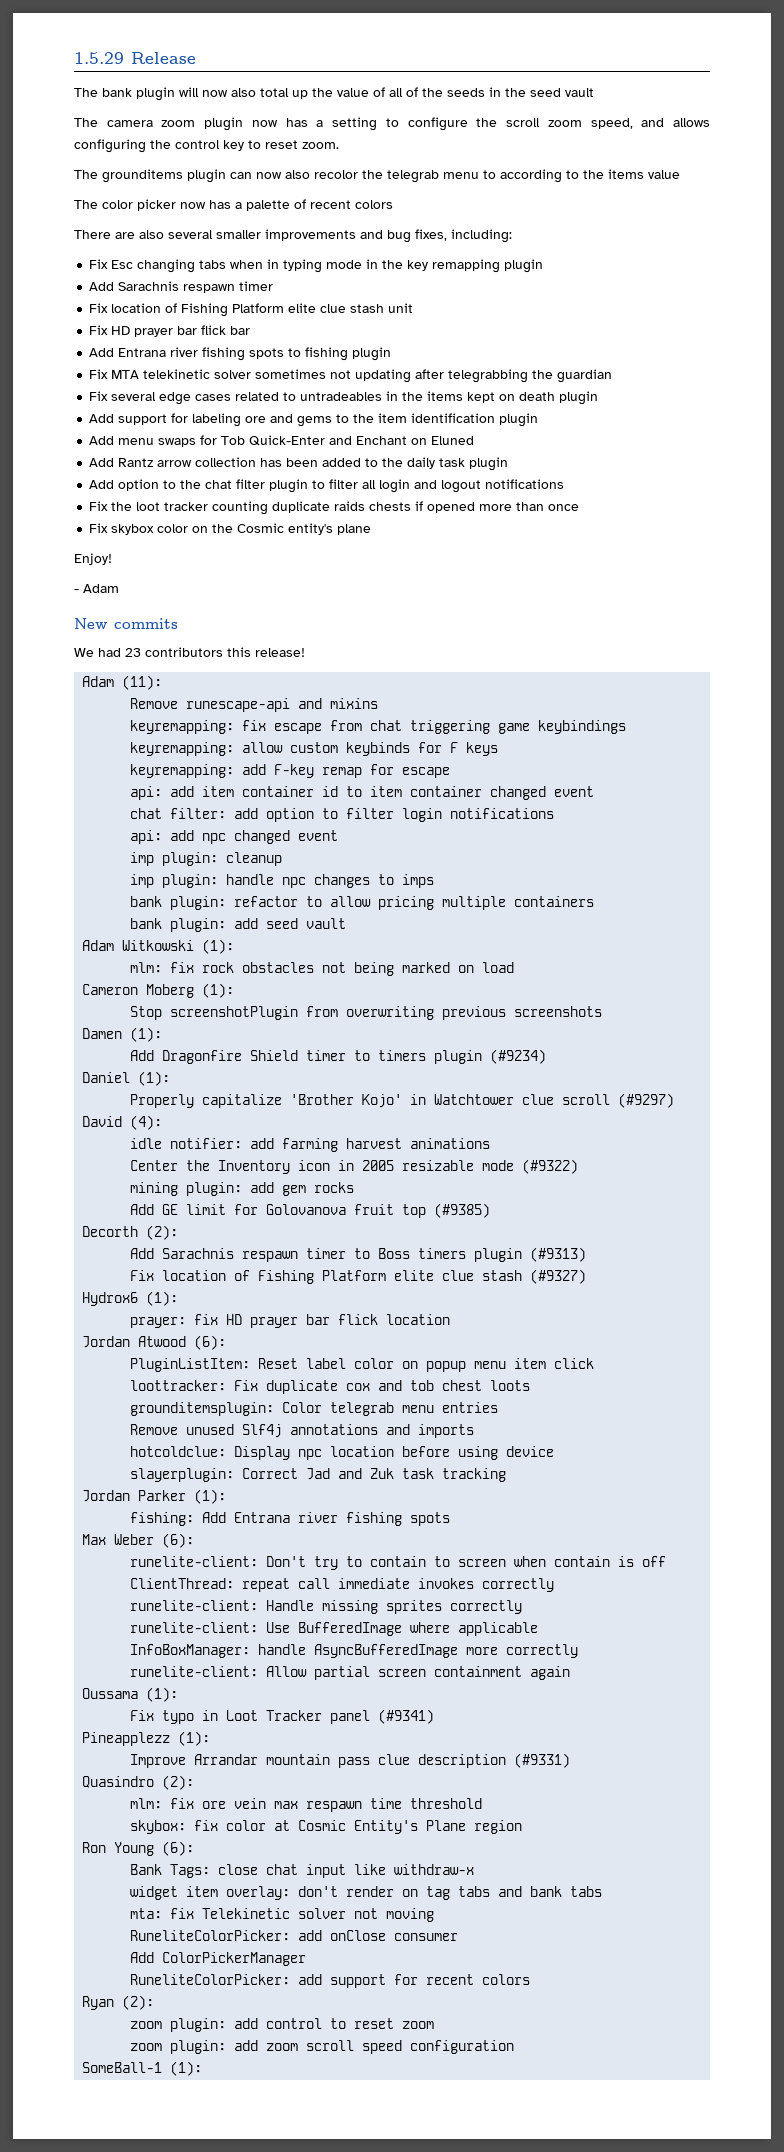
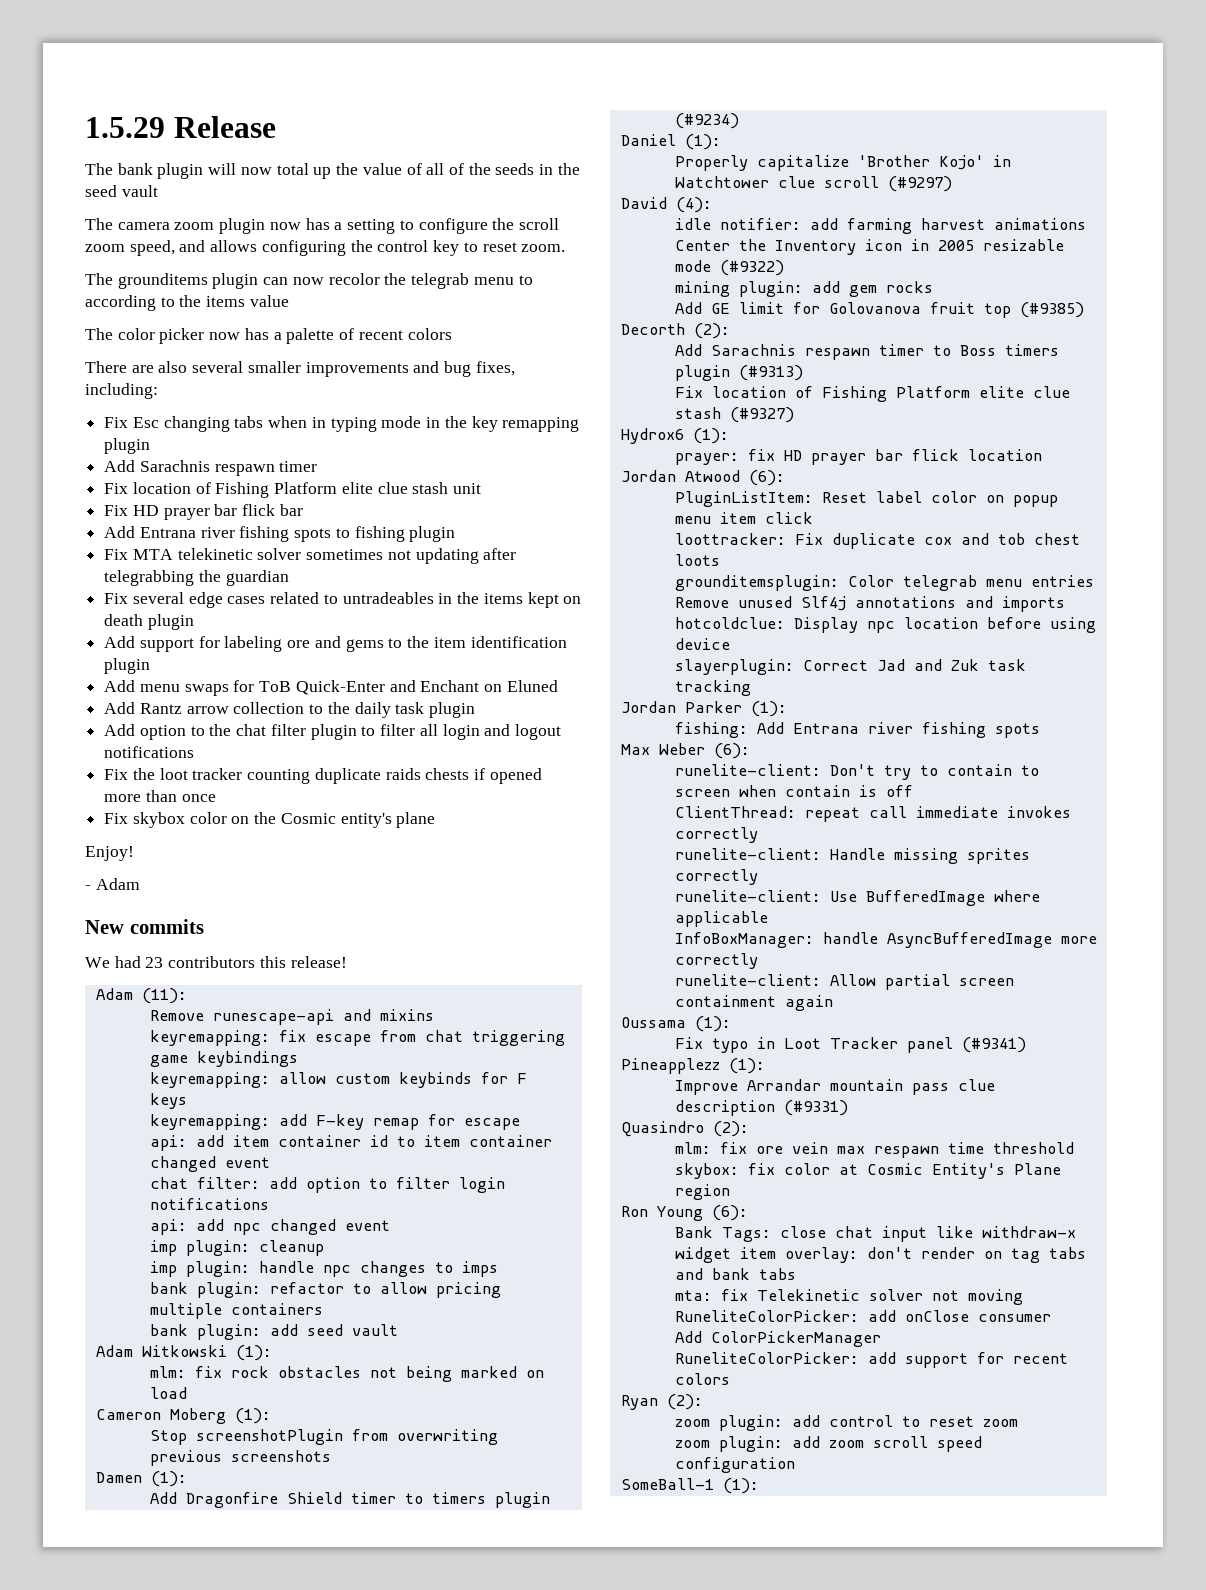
- The bank plugin will now also total up the value of all of the seeds in the seed vault
+ The bank plugin will now total up the value of all of the seeds in the seed vault
- The grounditems plugin can now also recolor the telegrab menu to according to the items value
+ The grounditems plugin can now recolor the telegrab menu to according to the items value
- Add menu swaps for Tob Quick-Enter and Enchant on Eluned
+ Add menu swaps for ToB Quick-Enter and Enchant on Eluned
- Add Rantz arrow collection has been added to the daily task plugin
+ Add Rantz arrow collection to the daily task plugin

